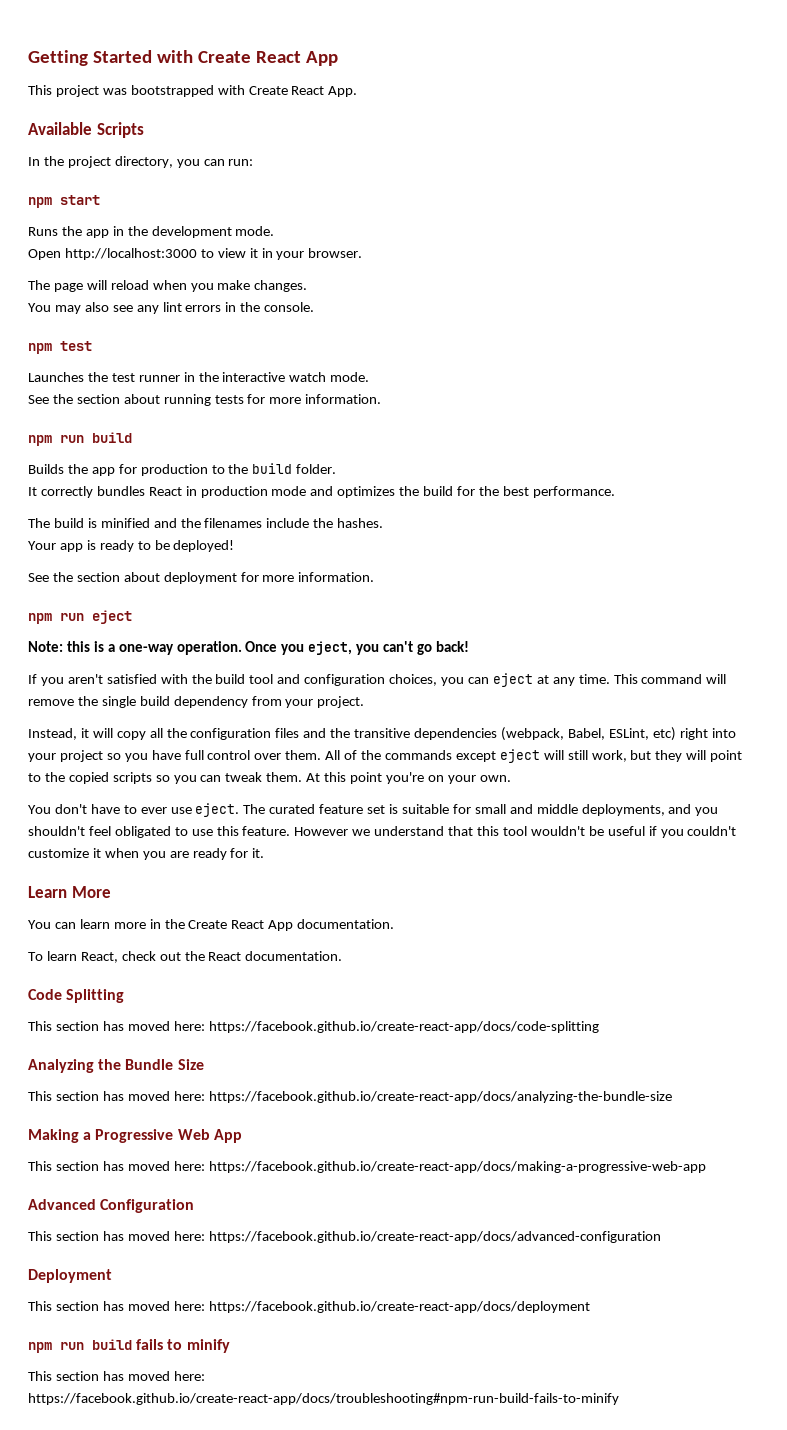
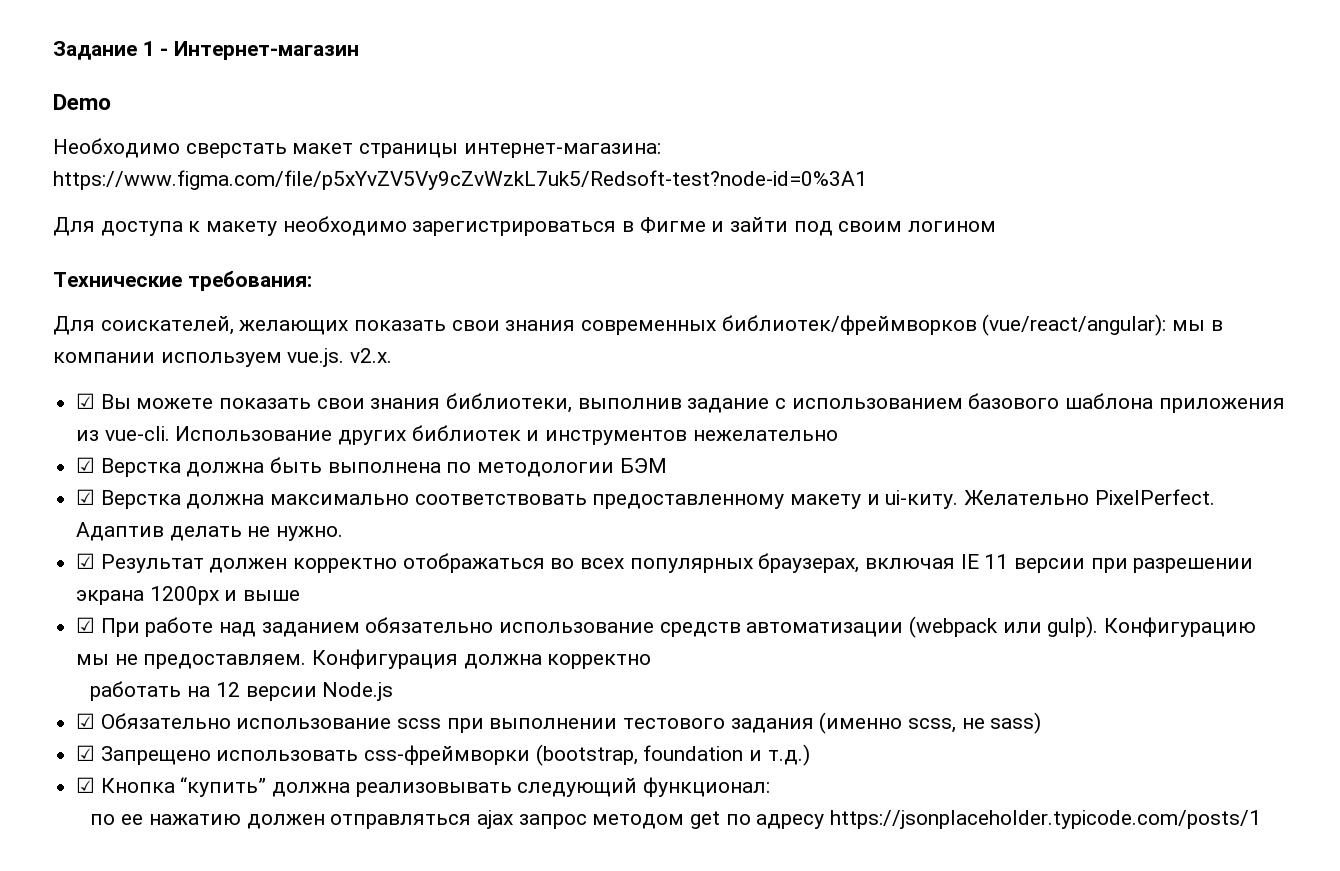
- Getting Started with Create React App
- This project was bootstrapped with Create React App.
- Available Scripts
- In the project directory, you can run:
- npm start
- Runs the app in the development mode.
- Open http://localhost:3000 to view it in your browser.
- The page will reload when you make changes.
- You may also see any lint errors in the console.
- npm test
- Launches the test runner in the interactive watch mode.
- See the section about running tests for more information.
- npm run build
- Builds the app for production to the build folder.
- It correctly bundles React in production mode and optimizes the build for the best performance.
- The build is minified and the filenames include the hashes.
- Your app is ready to be deployed!
- See the section about deployment for more information.
- npm run eject
- Note: this is a one-way operation. Once you eject, you can't go back!
- If you aren't satisfied with the build tool and configuration choices, you can eject at any time. This command will remove the single build dependency from your project.
- Instead, it will copy all the configuration files and the transitive dependencies (webpack, Babel, ESLint, etc) right into your project so you have full control over them. All of the commands except eject will still work, but they will point to the copied scripts so you can tweak them. At this point you're on your own.
- You don't have to ever use eject. The curated feature set is suitable for small and middle deployments, and you shouldn't feel obligated to use this feature. However we understand that this tool wouldn't be useful if you couldn't customize it when you are ready for it.
- Learn More
- You can learn more in the Create React App documentation.
- To learn React, check out the React documentation.
- Code Splitting
- This section has moved here: https://facebook.github.io/create-react-app/docs/code-splitting
- Analyzing the Bundle Size
- This section has moved here: https://facebook.github.io/create-react-app/docs/analyzing-the-bundle-size
- Making a Progressive Web App
- This section has moved here: https://facebook.github.io/create-react-app/docs/making-a-progressive-web-app
- Advanced Configuration
- This section has moved here: https://facebook.github.io/create-react-app/docs/advanced-configuration
- Deployment
- This section has moved here: https://facebook.github.io/create-react-app/docs/deployment
- npm run build fails to minify
- This section has moved here: https://facebook.github.io/create-react-app/docs/troubleshooting#npm-run-build-fails-to-minify
+ Задание 1 - Интернет-магазин
+ Demo
+ Необходимо сверстать макет страницы интернет-магазина: https://www.figma.com/file/p5xYvZV5Vy9cZvWzkL7uk5/Redsoft-test?node-id=0%3A1
+ Для доступа к макету необходимо зарегистрироваться в Фигме и зайти под своим логином
+ Технические требования:
+ Для соискателей, желающих показать свои знания современных библиотек/фреймворков (vue/react/angular): мы в компании используем vue.js. v2.x.
+ ☑ Вы можете показать свои знания библиотеки, выполнив задание с использованием базового шаблона приложения из vue-cli. Использование других библиотек и инструментов нежелательно
+ ☑ Верстка должна быть выполнена по методологии БЭМ
+ ☑ Верстка должна максимально соответствовать предоставленному макету и ui-киту. Желательно PixelPerfect. Адаптив делать не нужно.
+ ☑ Результат должен корректно отображаться во всех популярных браузерах, включая IE 11 версии при разрешении экрана 1200px и выше
+ ☑ При работе над заданием обязательно использование средств автоматизации (webpack или gulp). Конфигурацию мы не предоставляем. Конфигурация должна корректно
+ работать на 12 версии Node.js
+ ☑ Обязательно использование scss при выполнении тестового задания (именно scss, не sass)
+ ☑ Запрещено использовать css-фреймворки (bootstrap, foundation и т.д.)
+ ☑ Кнопка “купить” должна реализовывать следующий функционал:
+ по ее нажатию должен отправляться ajax запрос методом get по адресу https://jsonplaceholder.typicode.com/posts/1

